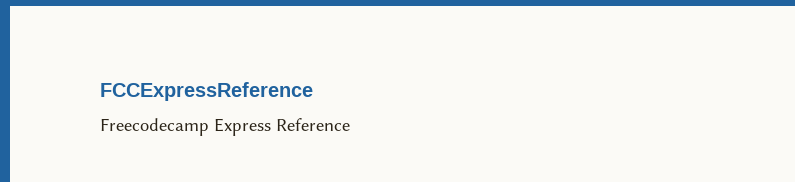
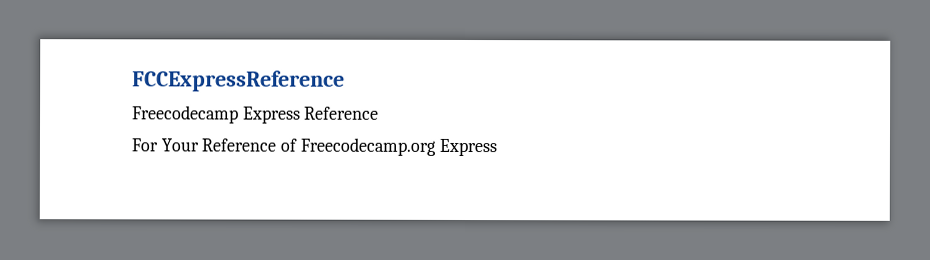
+ For Your Reference of Freecodecamp.org Express

